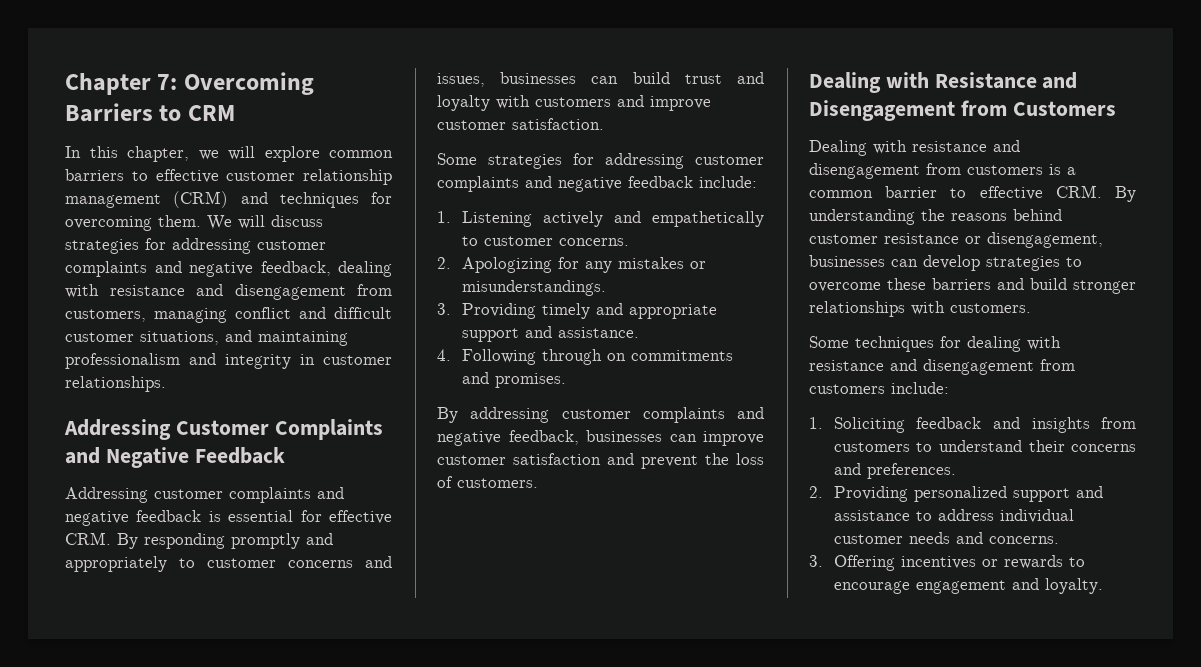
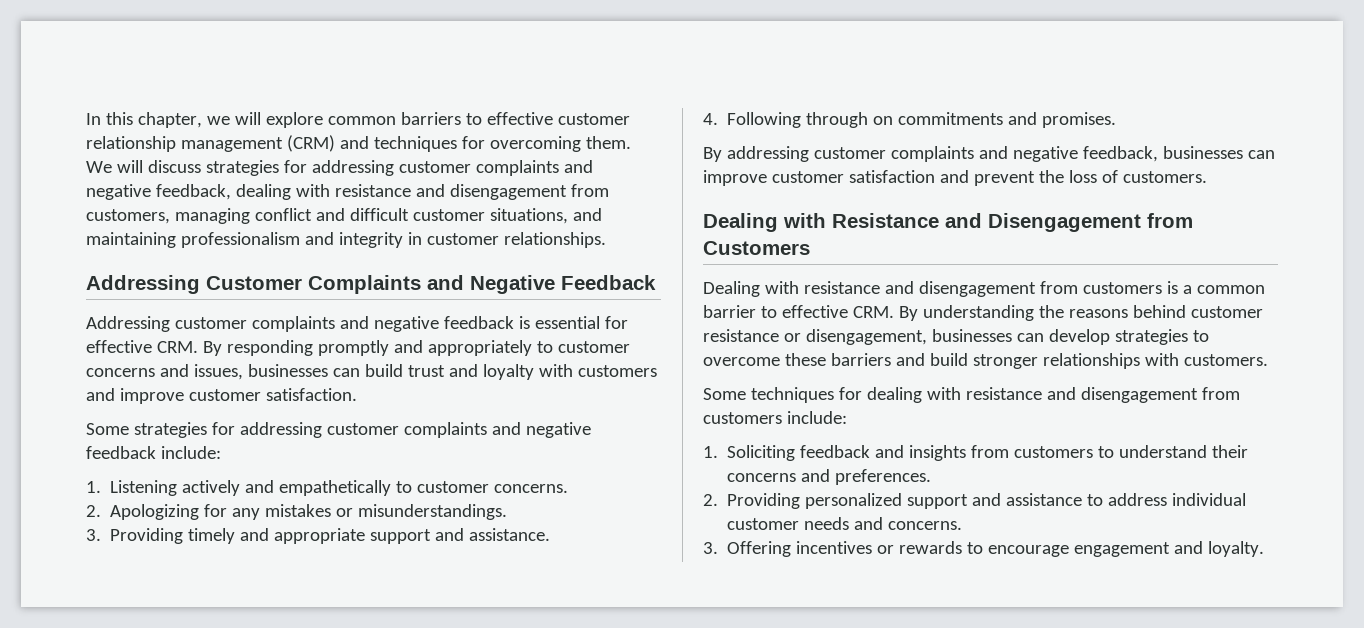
- Chapter 7: Overcoming Barriers to CRM

